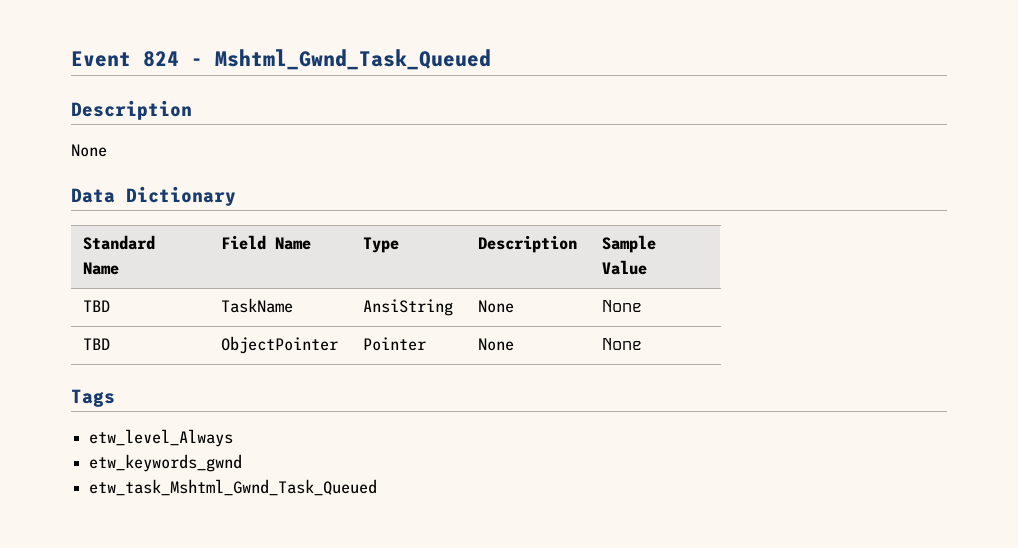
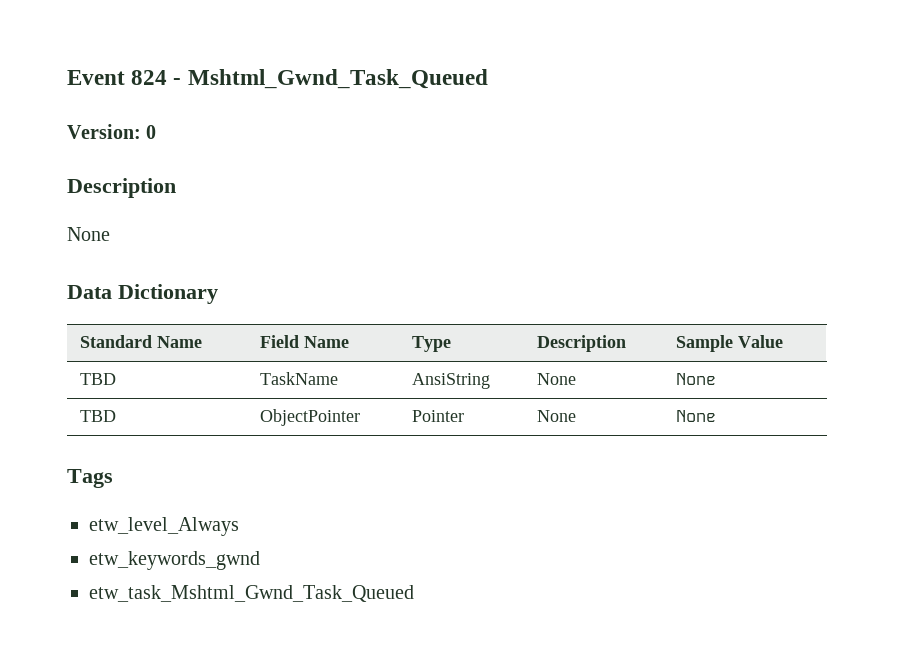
+ Version: 0

